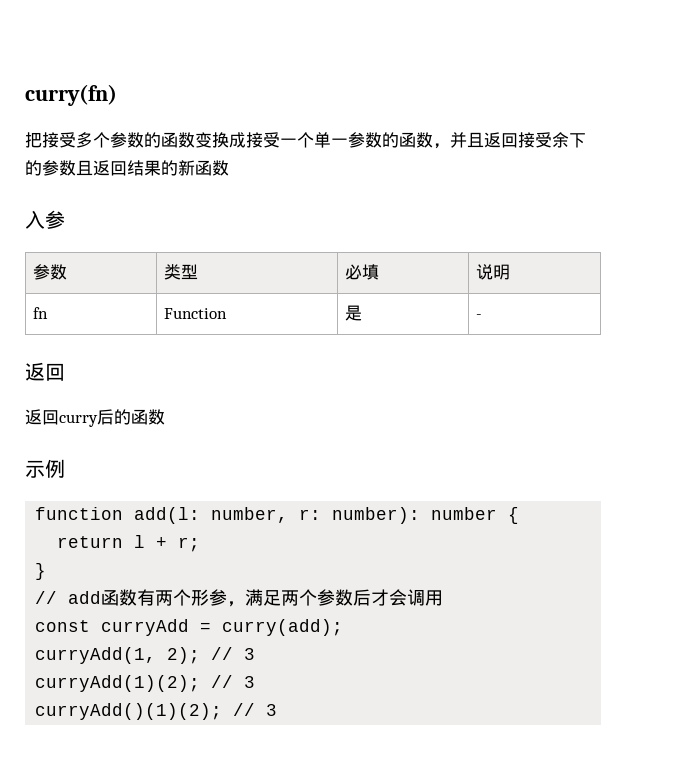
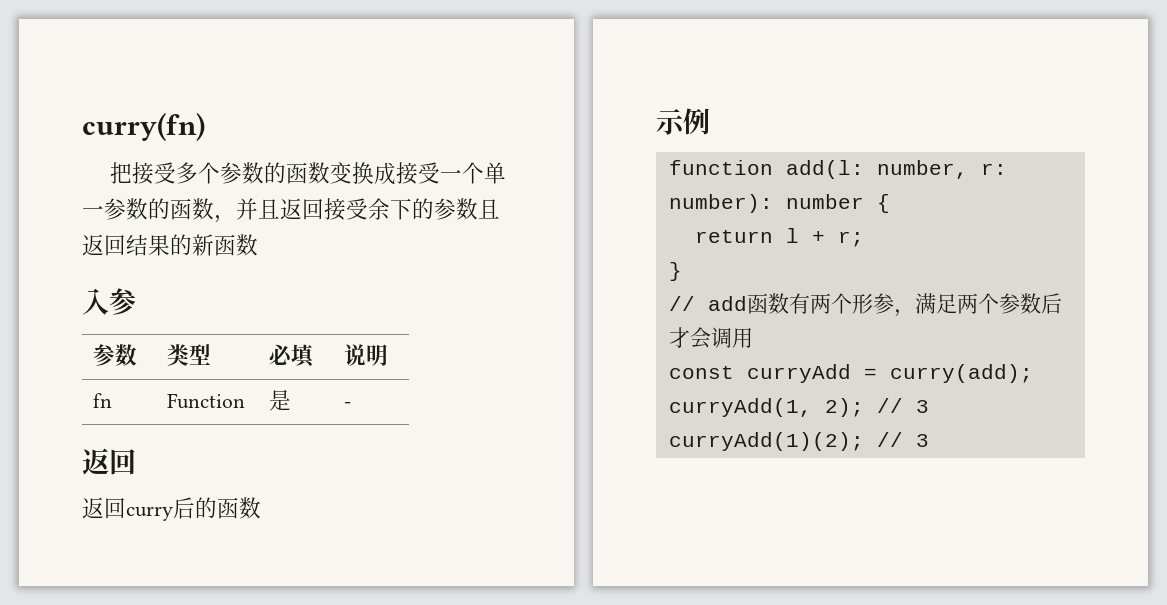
- curryAdd()(1)(2); // 3

